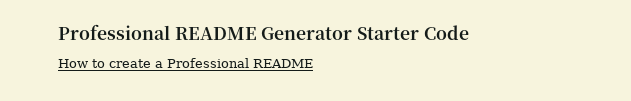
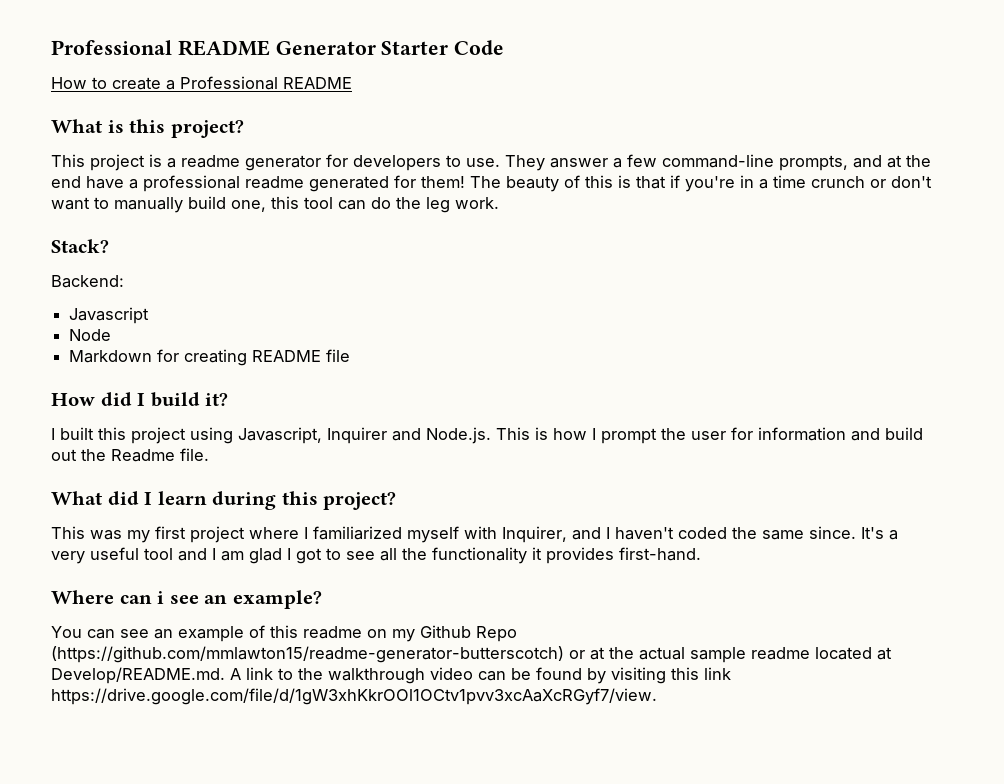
+ What is this project?
+ This project is a readme generator for developers to use. They answer a few command-line prompts, and at the end have a professional readme generated for them! The beauty of this is that if you're in a time crunch or don't want to manually build one, this tool can do the leg work.
+ Stack?
+ Backend:
+ Javascript
+ Node
+ Markdown for creating README file
+ How did I build it?
+ I built this project using Javascript, Inquirer and Node.js. This is how I prompt the user for information and build out the Readme file.
+ What did I learn during this project?
+ This was my first project where I familiarized myself with Inquirer, and I haven't coded the same since. It's a very useful tool and I am glad I got to see all the functionality it provides first-hand.
+ Where can i see an example?
+ You can see an example of this readme on my Github Repo (https://github.com/mmlawton15/readme-generator-butterscotch) or at the actual sample readme located at Develop/README.md. A link to the walkthrough video can be found by visiting this link https://drive.google.com/file/d/1gW3xhKkrOOl1OCtv1pvv3xcAaXcRGyf7/view.

